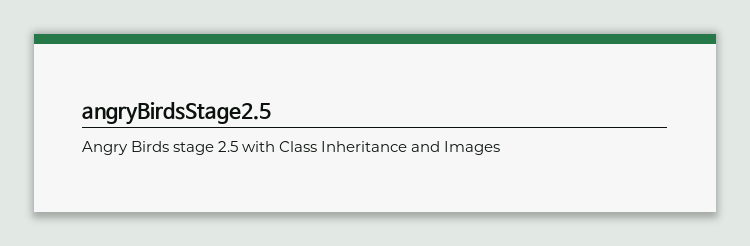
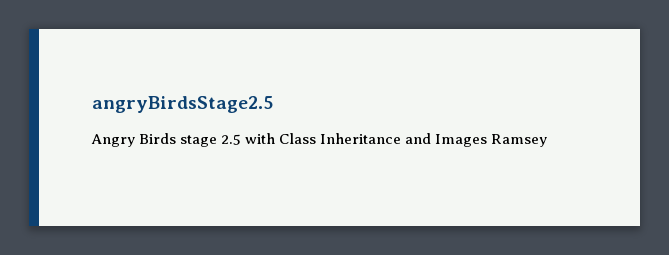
- Angry Birds stage 2.5 with Class Inheritance and Images
+ Angry Birds stage 2.5 with Class Inheritance and Images Ramsey

